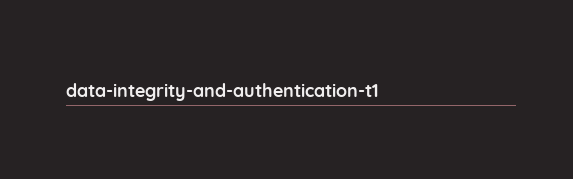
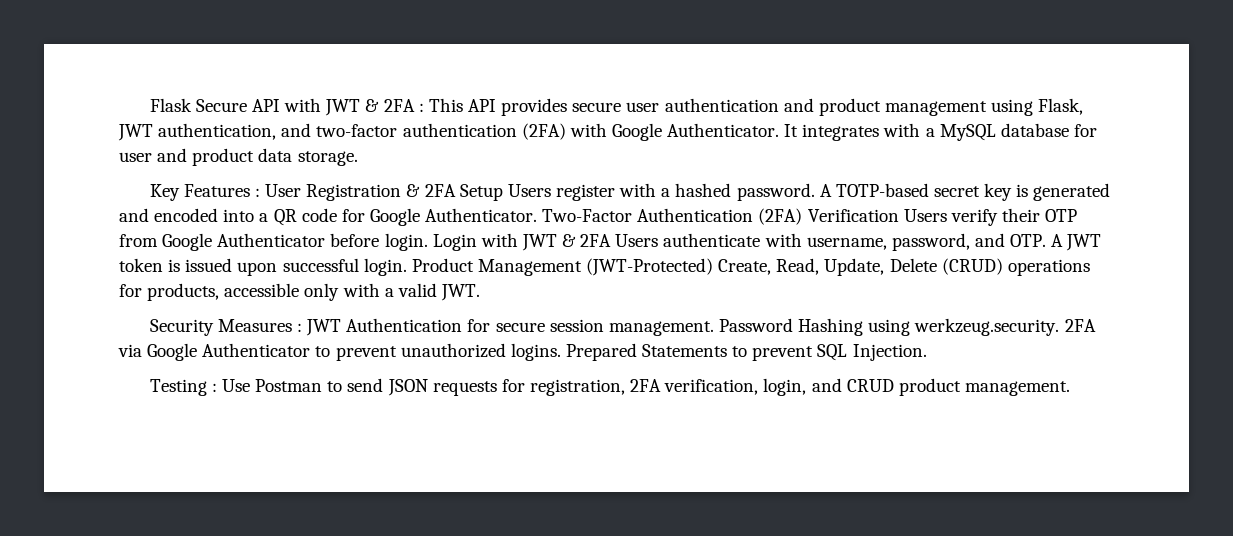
- data-integrity-and-authentication-t1
+ Flask Secure API with JWT & 2FA : This API provides secure user authentication and product management using Flask, JWT authentication, and two-factor authentication (2FA) with Google Authenticator. It integrates with a MySQL database for user and product data storage.
+ Key Features : User Registration & 2FA Setup Users register with a hashed password. A TOTP-based secret key is generated and encoded into a QR code for Google Authenticator. Two-Factor Authentication (2FA) Verification Users verify their OTP from Google Authenticator before login. Login with JWT & 2FA Users authenticate with username, password, and OTP. A JWT token is issued upon successful login. Product Management (JWT-Protected) Create, Read, Update, Delete (CRUD) operations for products, accessible only with a valid JWT.
+ Security Measures : JWT Authentication for secure session management. Password Hashing using werkzeug.security. 2FA via Google Authenticator to prevent unauthorized logins. Prepared Statements to prevent SQL Injection.
+ Testing : Use Postman to send JSON requests for registration, 2FA verification, login, and CRUD product management.

